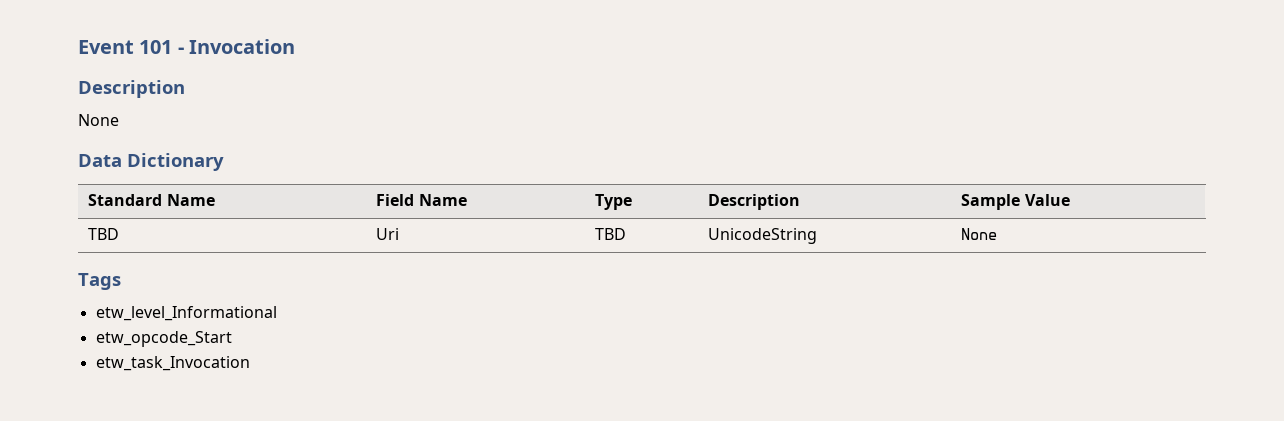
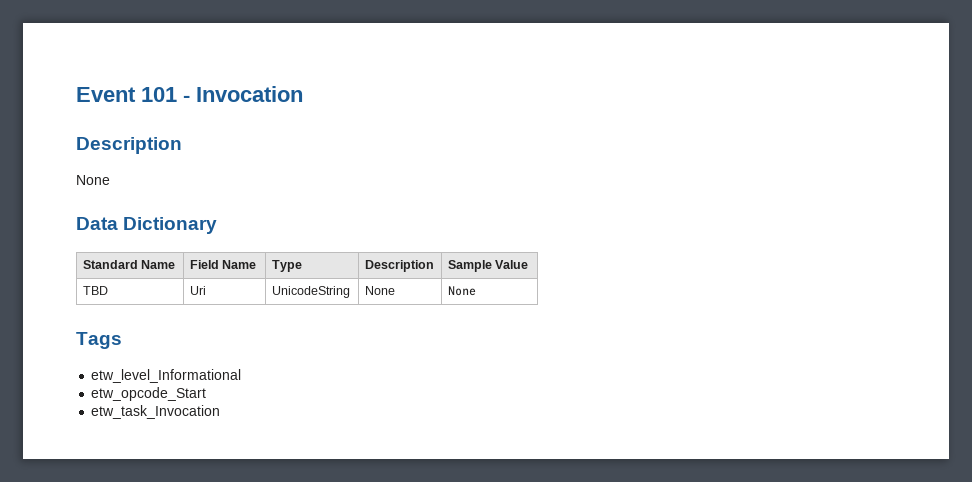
- TBD | Uri | TBD | UnicodeString | None
+ TBD | Uri | UnicodeString | None | None

